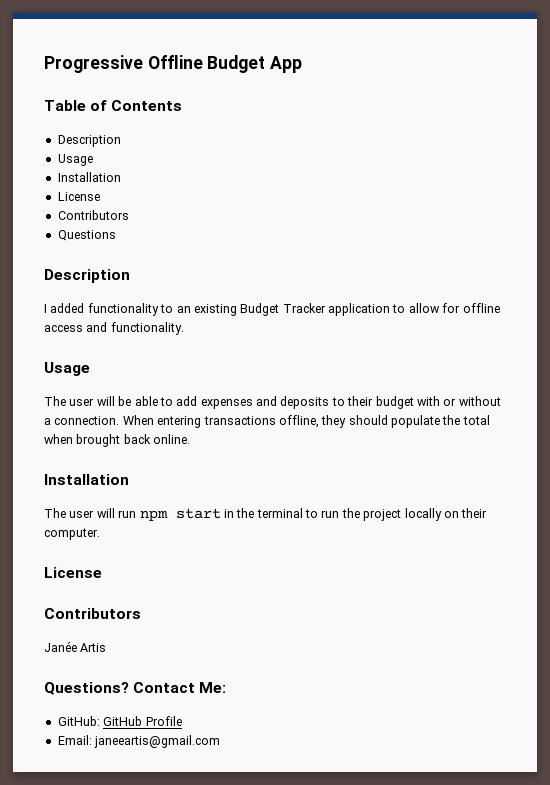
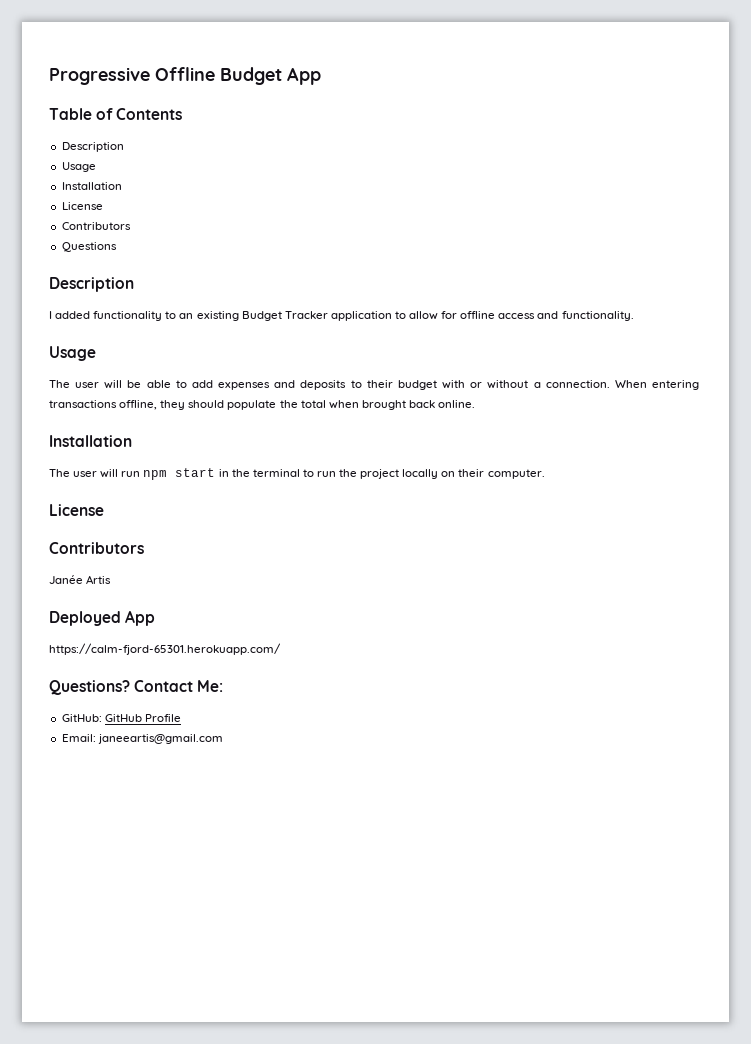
+ Deployed App
+ https://calm-fjord-65301.herokuapp.com/

